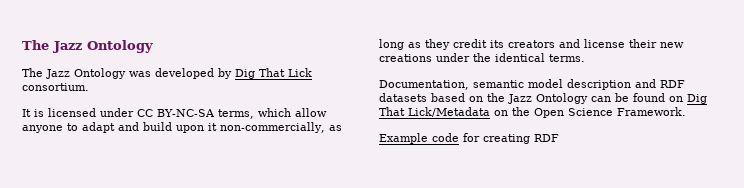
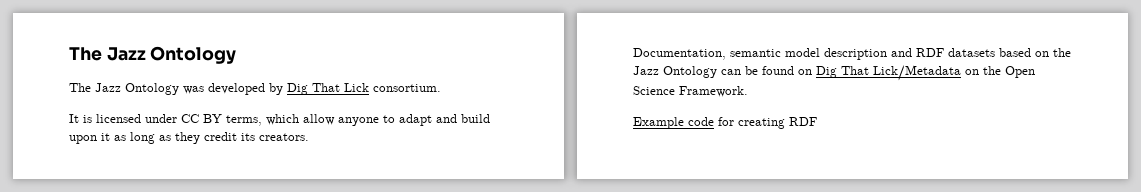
- It is licensed under CC BY-NC-SA terms, which allow anyone to adapt and build upon it non-commercially, as long as they credit its creators and license their new creations under the identical terms.
+ It is licensed under CC BY terms, which allow anyone to adapt and build upon it as long as they credit its creators.

